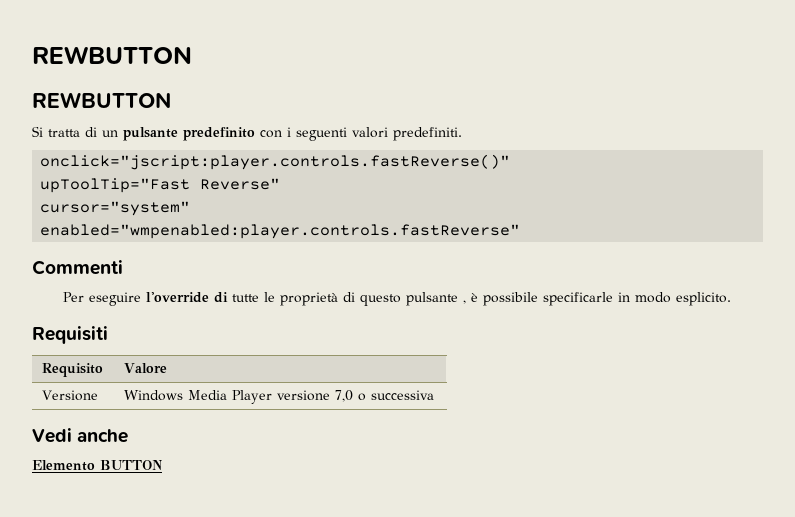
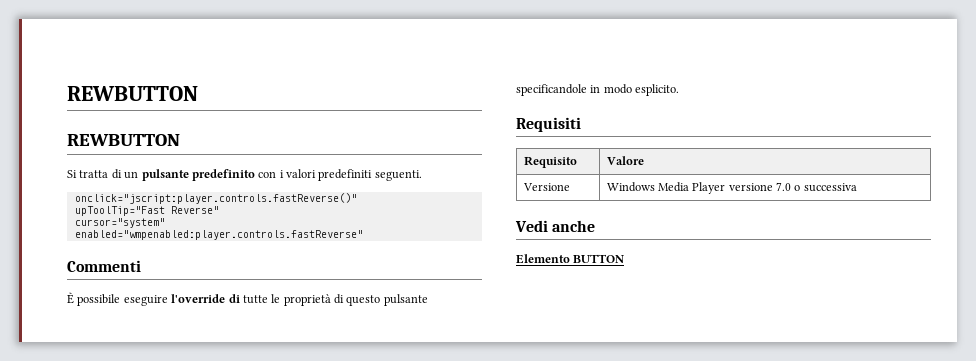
- Si tratta di un pulsante predefinito con i seguenti valori predefiniti.
+ Si tratta di un pulsante predefinito con i valori predefiniti seguenti.
- Per eseguire l'override di tutte le proprietà di questo pulsante , è possibile specificarle in modo esplicito.
+ È possibile eseguire l'override di tutte le proprietà di questo pulsante specificandole in modo esplicito.
- Versione | Windows Media Player versione 7,0 o successiva
+ Versione | Windows Media Player versione 7.0 o successiva

